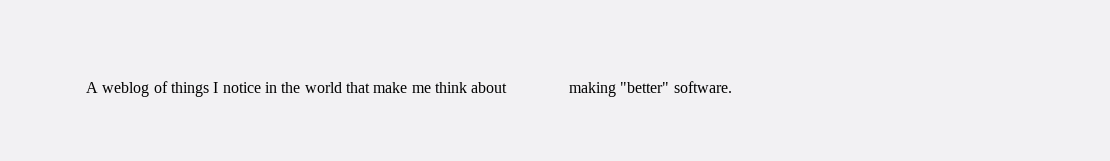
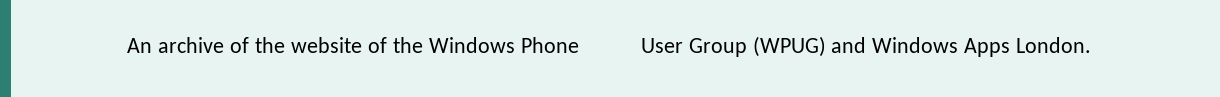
- A weblog of things I notice in the world that make me think about making "better" software.
+ An archive of the website of the Windows Phone User Group (WPUG) and Windows Apps London.

